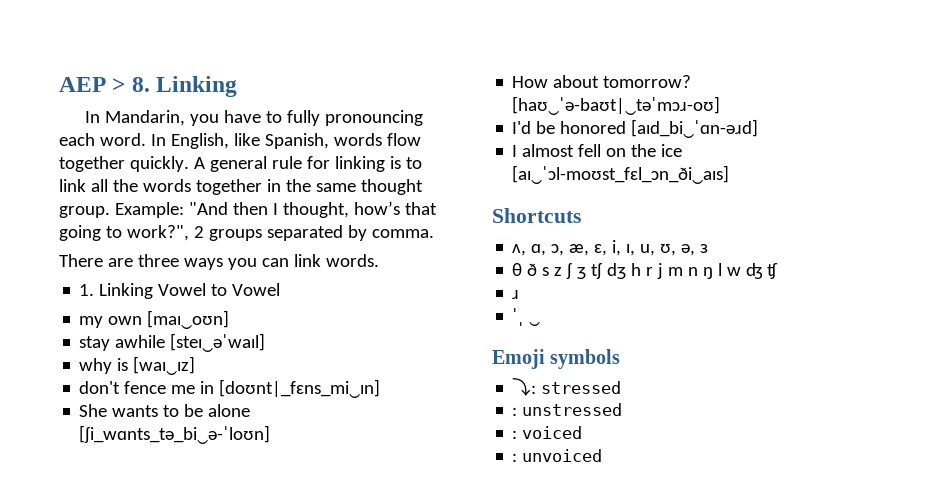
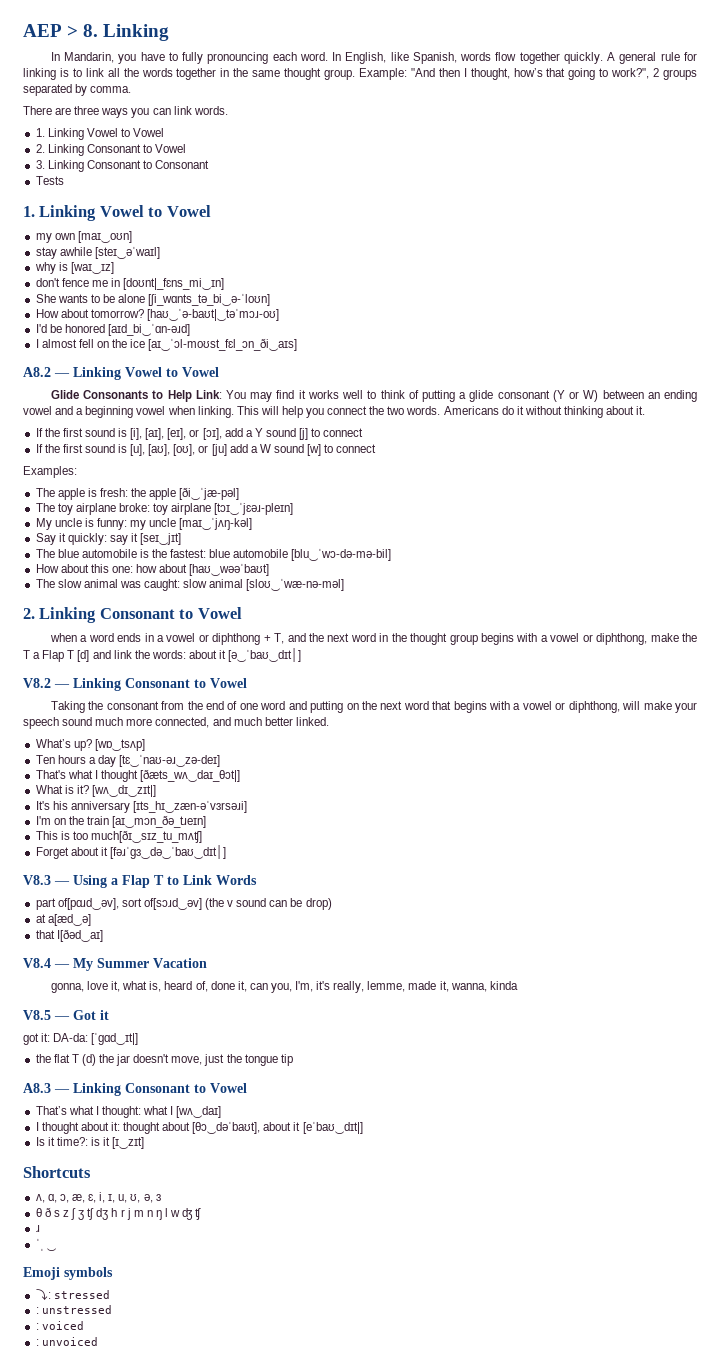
  There are three ways you can link words.
+ 1. Linking Vowel to Vowel
+ 2. Linking Consonant to Vowel
+ 3. Linking Consonant to Consonant
+ Tests
+ A8.2 — Linking Vowel to Vowel
+ Glide Consonants to Help Link: You may find it works well to think of putting a glide consonant (Y or W) between an ending vowel and a beginning vowel when linking. This will help you connect the two words. Americans do it without thinking about it.
+ If the first sound is [i], [aɪ], [eɪ], or [ɔɪ], add a Y sound [j] to connect
+ If the first sound is [u], [aʊ], [oʊ], or [ju] add a W sound [w] to connect
+ Examples:
+ The apple is fresh: the apple [ði‿ˈjæ-pәl]
+ The toy airplane broke: toy airplane [tɔɪ‿ˈjɛәɹ-pleɪn]
+ My uncle is funny: my uncle [maɪ‿ˈjʌŋ-kәl]
+ Say it quickly: say it [seɪ‿jɪt]
+ The blue automobile is the fastest: blue automobile [blu‿ˈwɔ-də-mə-bil]
+ How about this one: how about [haʊ‿wəәˈbaʊt]
+ The slow animal was caught: slow animal [sloʊ‿ˈwæ-nə-mәl]
+ 2. Linking Consonant to Vowel
+ when a word ends in a vowel or diphthong + T, and the next word in the thought group begins with a vowel or diphthong, make the T a Flap T [d] and link the words: about it [ә‿ˈbaʊ‿dɪt│]
+ V8.2 — Linking Consonant to Vowel
+ Taking the consonant from the end of one word and putting on the next word that begins with a vowel or diphthong, will make your speech sound much more connected, and much better linked.
+ What’s up? [wɒ‿tsʌp]
+ Ten hours a day [tɛ‿ˈnaʊ-əɹ‿zә-deɪ]
+ That's what I thought [ðæts_wʌ‿daɪ_θɔt|]
+ What is it? [wʌ‿dɪ‿zɪt|]
+ It's his anniversary [ɪts_hɪ‿zæn-əˈvɜrsəɹi]
+ I'm on the train [aɪ‿mɔn_ðə_tɹeɪn]
+ This is too much[ðɪ‿sɪz_tu_mʌʧ]
+ Forget about it [fәɹˈgɜ‿dә‿ˈbaʊ‿dɪt│]
+ V8.3 — Using a Flap T to Link Words
+ part of[pɑɹd‿əv], sort of[sɔɹd‿əv] (the v sound can be drop)
+ at a[æd‿ə]
+ that I[ðəd‿aɪ]
+ V8.4 — My Summer Vacation
+ gonna, love it, what is, heard of, done it, can you, I'm, it's really, lemme, made it, wanna, kinda
+ V8.5 — Got it
+ got it: DA-da: [ˈgɑd‿ɪt|]
+ the flat T (d) the jar doesn't move, just the tongue tip
+ A8.3 — Linking Consonant to Vowel
+ That’s what I thought: what I [wʌ‿daɪ]
+ I thought about it: thought about [θɔ‿dәˈbaʊt], about it [eˈbaʊ‿dɪt|]
+ Is it time?: is it [ɪ‿zɪt]

